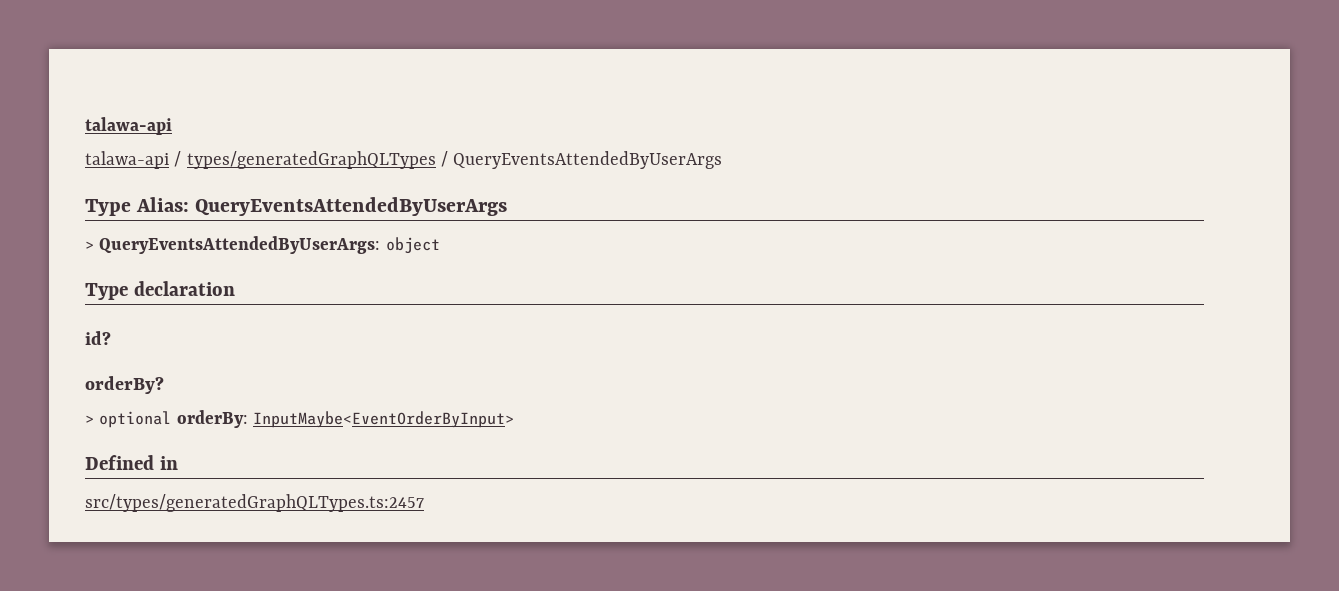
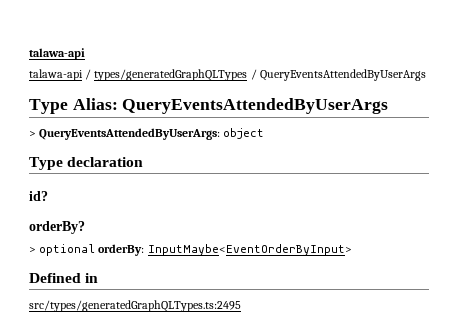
- src/types/generatedGraphQLTypes.ts:2457
+ src/types/generatedGraphQLTypes.ts:2495

